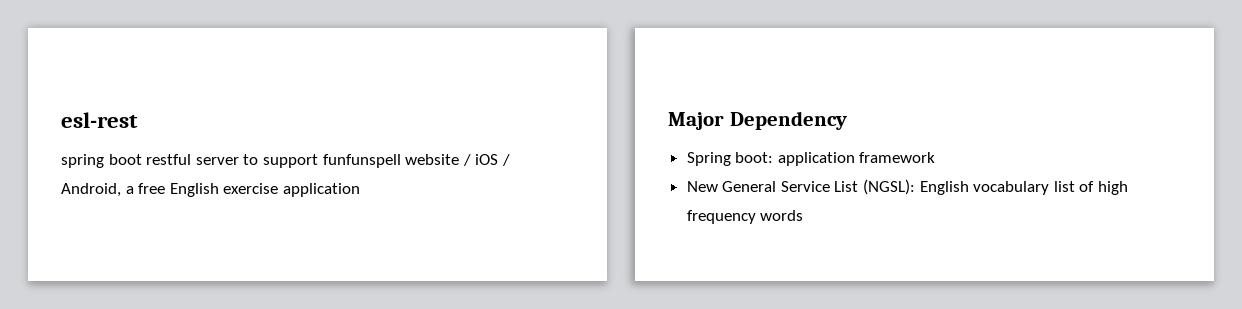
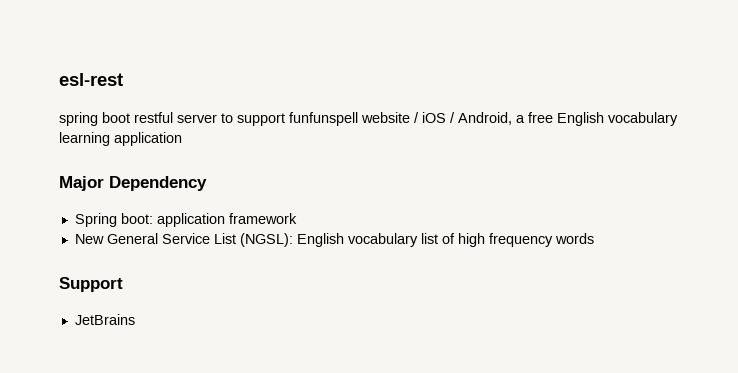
- spring boot restful server to support funfunspell website / iOS / Android, a free English exercise application
+ spring boot restful server to support funfunspell website / iOS / Android, a free English vocabulary learning application
+ Support
+ JetBrains

